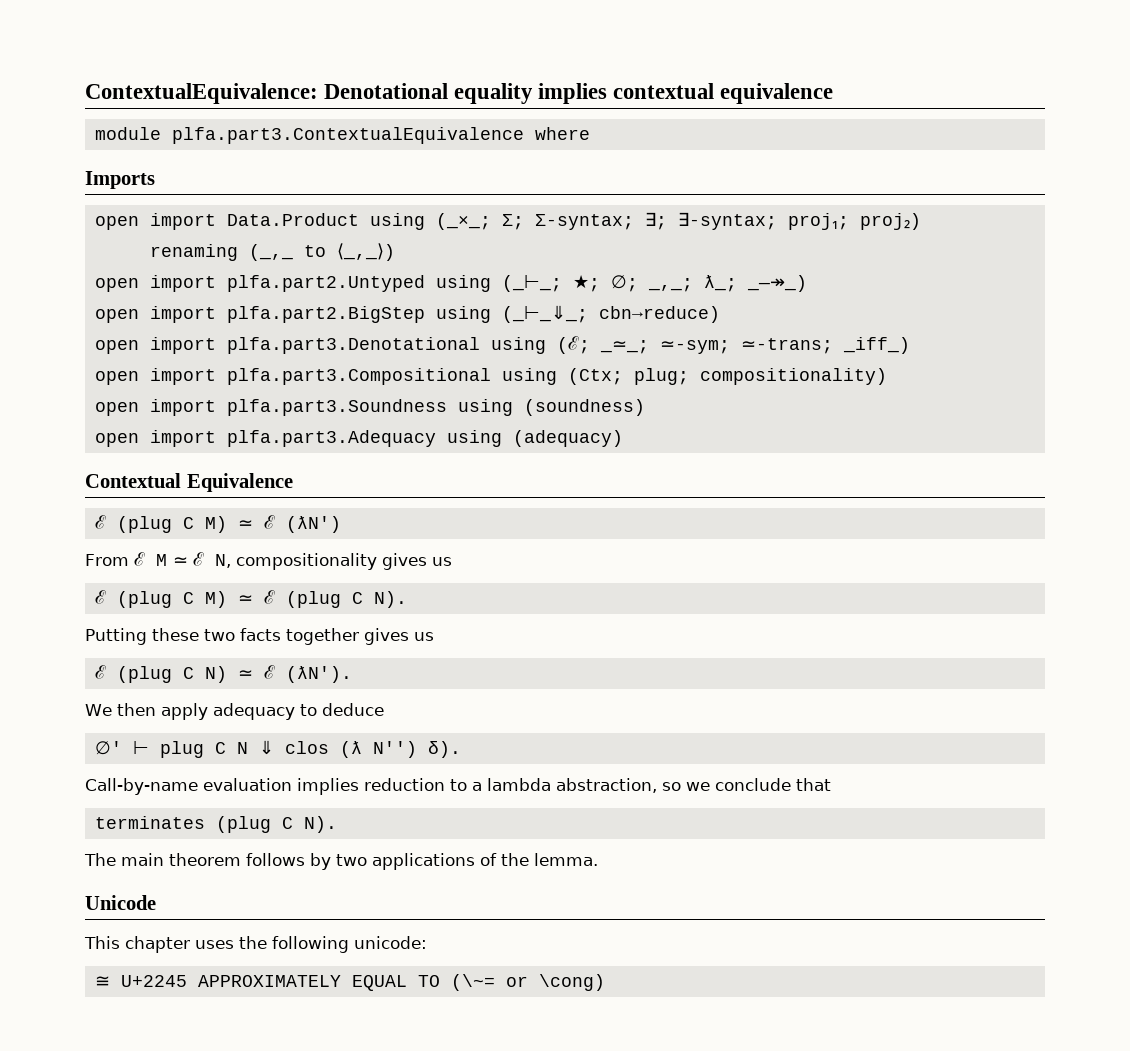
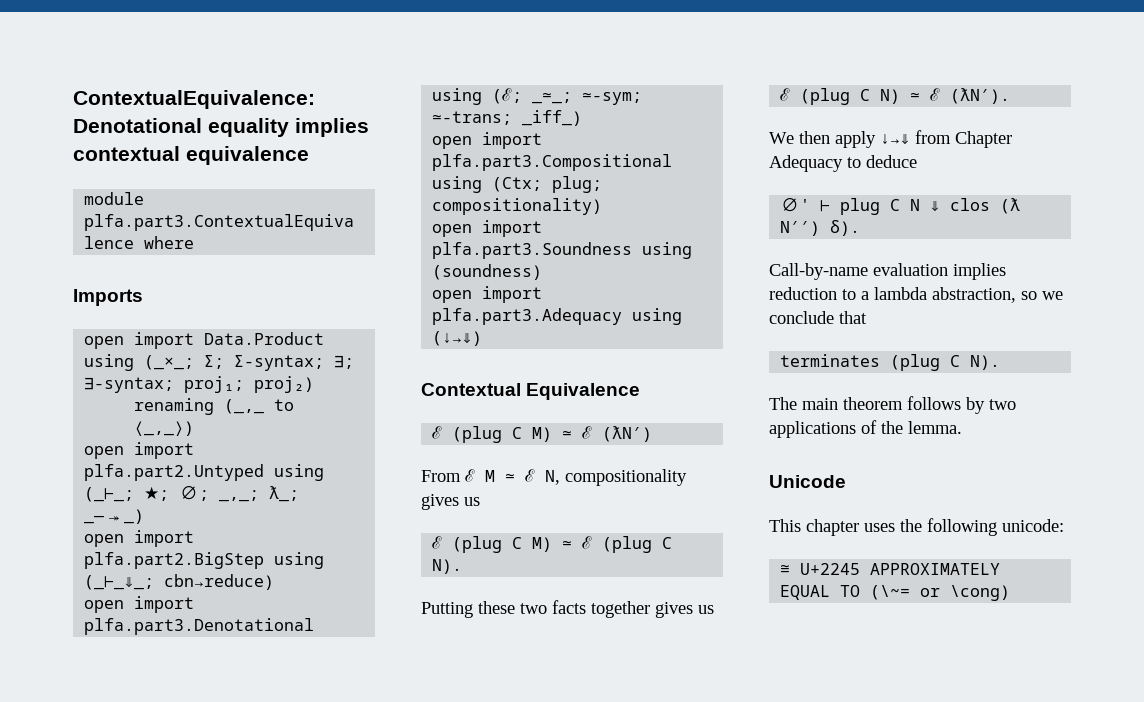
- open import plfa.part3.Adequacy using (adequacy)
+ open import plfa.part3.Adequacy using (↓→⇓)
- We then apply adequacy to deduce
+ We then apply ↓→⇓ from Chapter Adequacy to deduce

